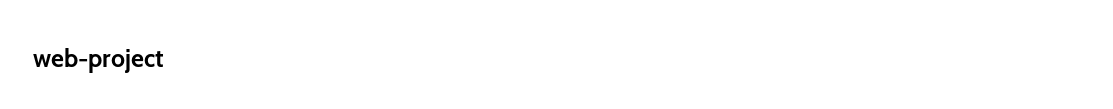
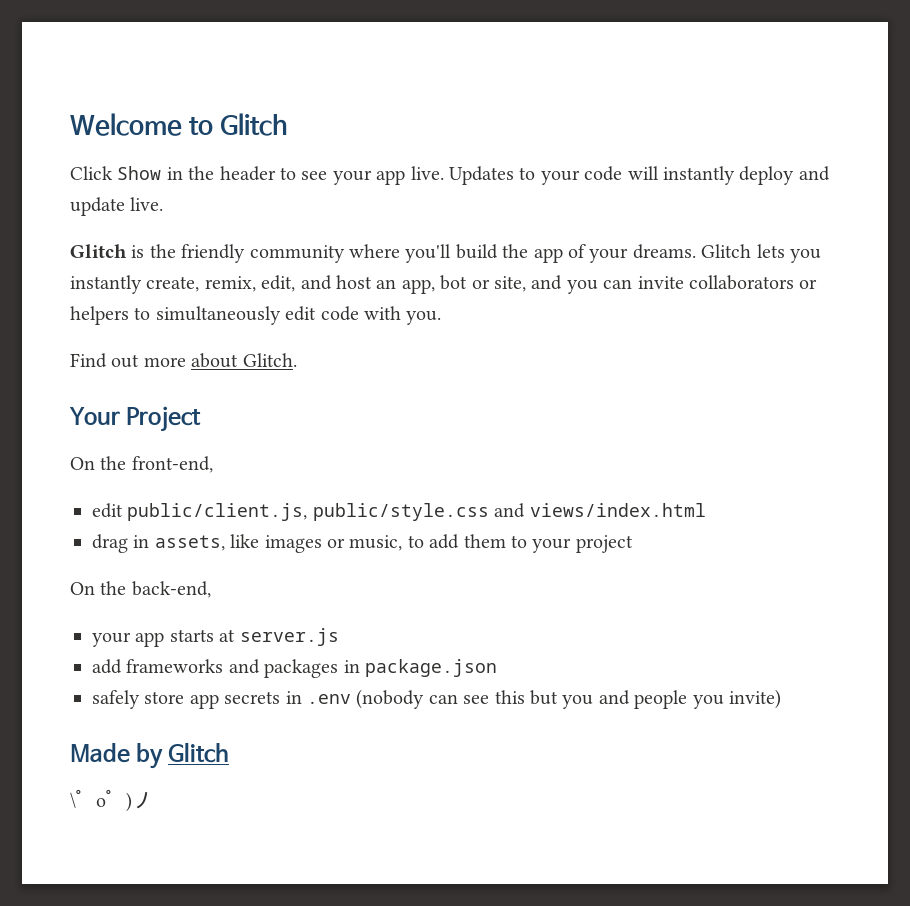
- web-project
+ Welcome to Glitch
+ Click Show in the header to see your app live. Updates to your code will instantly deploy and update live.
+ Glitch is the friendly community where you'll build the app of your dreams. Glitch lets you instantly create, remix, edit, and host an app, bot or site, and you can invite collaborators or helpers to simultaneously edit code with you.
+ Find out more about Glitch.
+ Your Project
+ On the front-end,
+ edit public/client.js, public/style.css and views/index.html
+ drag in assets, like images or music, to add them to your project
+ On the back-end,
+ your app starts at server.js
+ add frameworks and packages in package.json
+ safely store app secrets in .env (nobody can see this but you and people you invite)
+ Made by Glitch
+ \゜o゜)ノ

